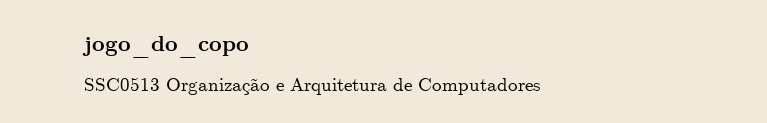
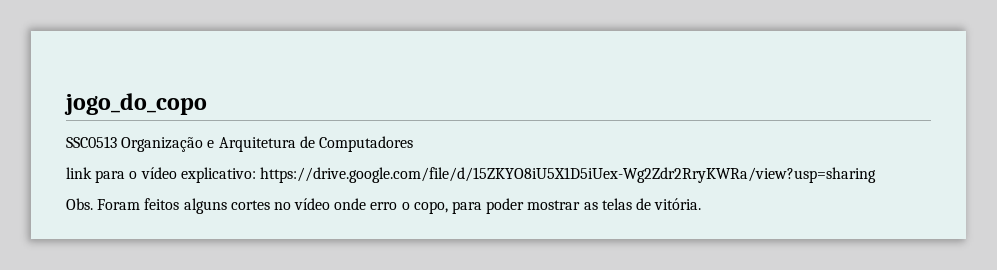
+ link para o vídeo explicativo: https://drive.google.com/file/d/15ZKYO8iU5X1D5iUex-Wg2Zdr2RryKWRa/view?usp=sharing
+ Obs. Foram feitos alguns cortes no vídeo onde erro o copo, para poder mostrar as telas de vitória.

